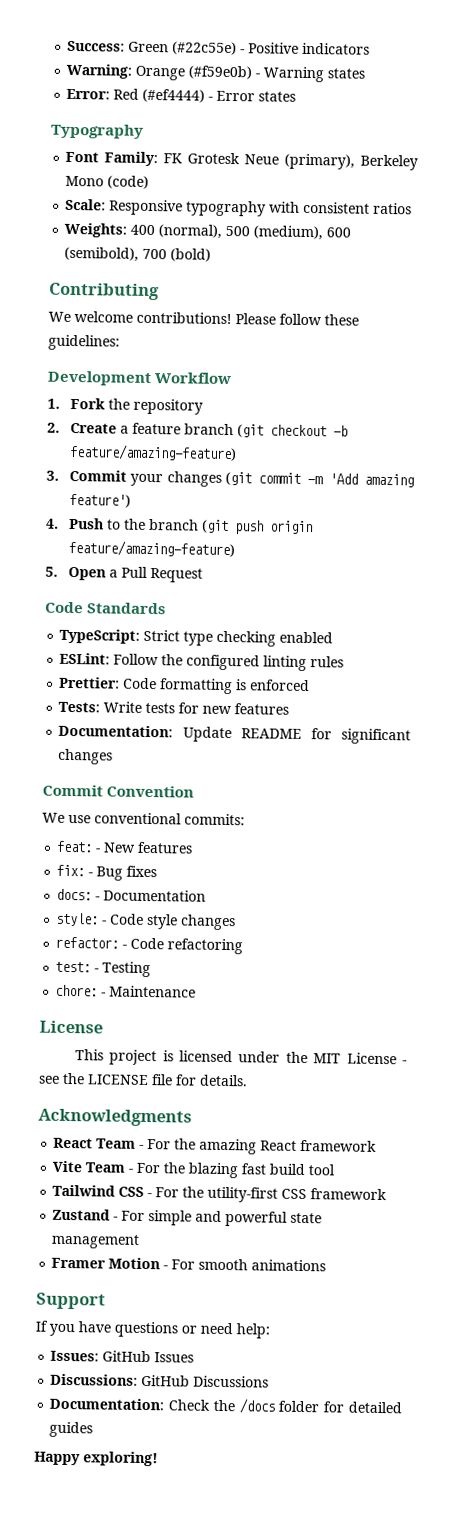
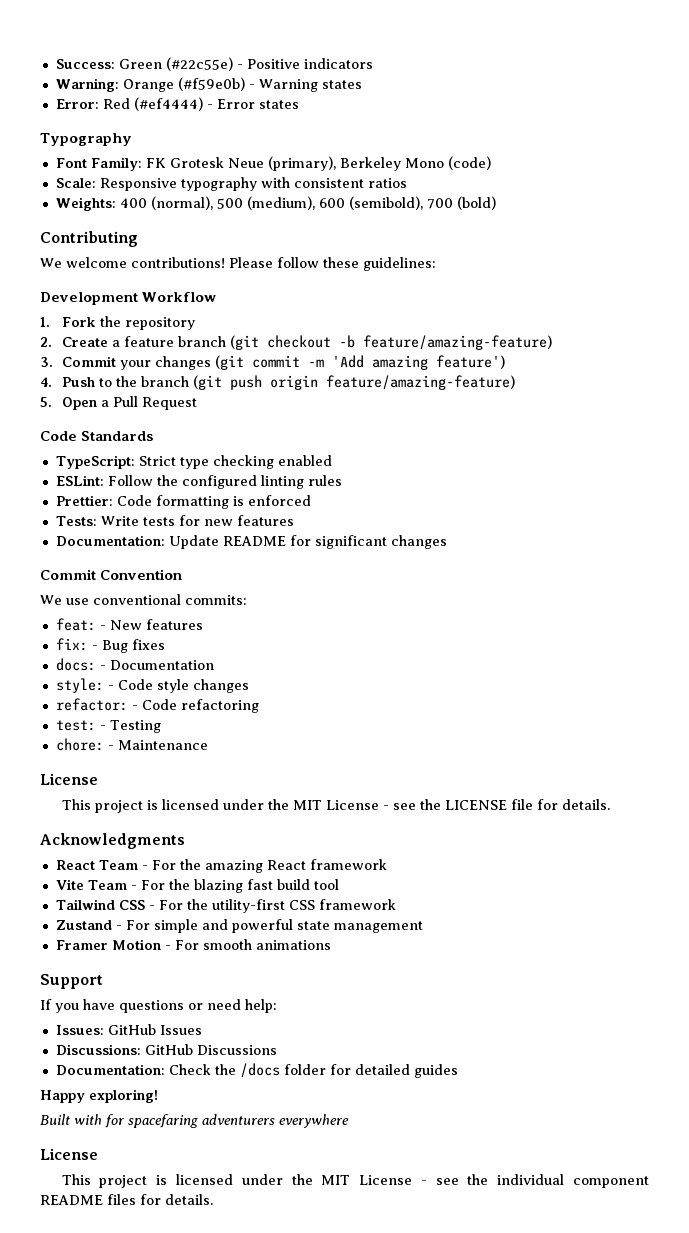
+ Built with for spacefaring adventurers everywhere
+ License
+ This project is licensed under the MIT License - see the individual component README files for details.

